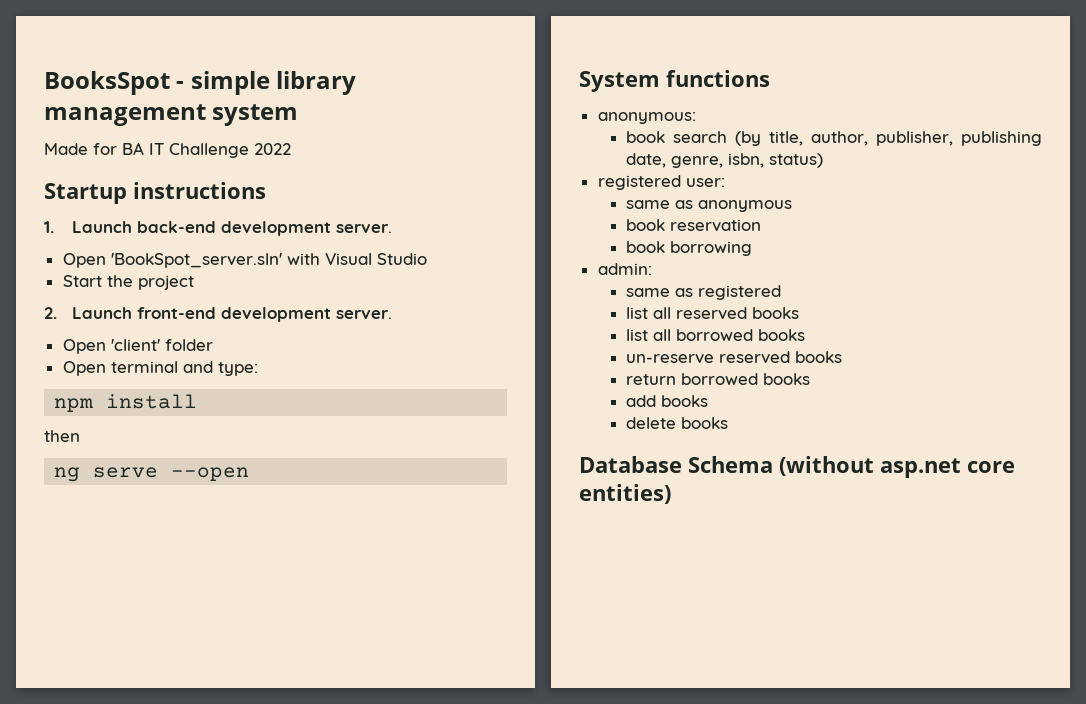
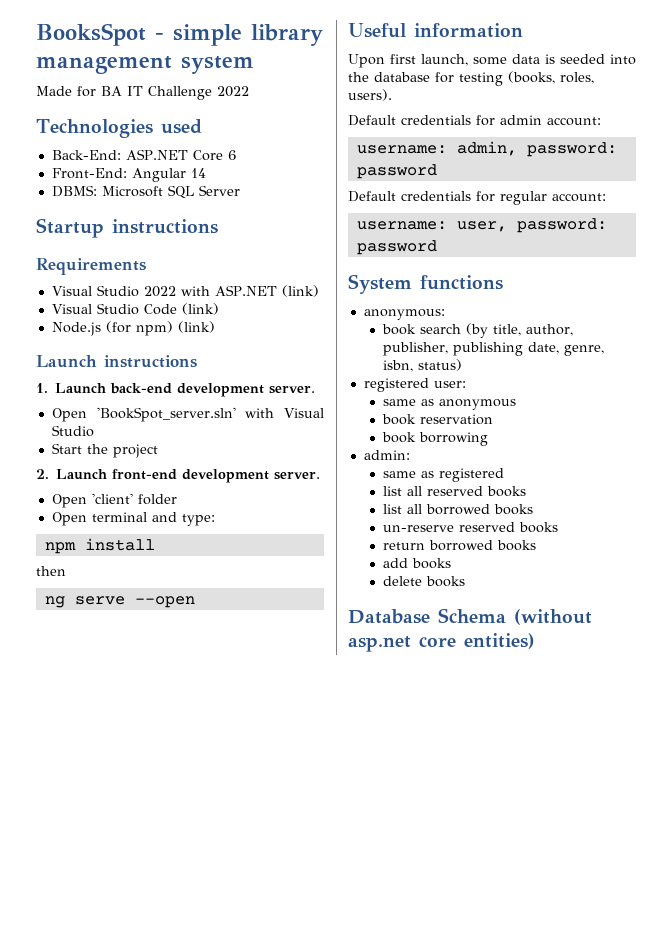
+ Technologies used
+ Back-End: ASP.NET Core 6
+ Front-End: Angular 14
+ DBMS: Microsoft SQL Server
  Startup instructions
+ Requirements
+ Visual Studio 2022 with ASP.NET (link)
+ Visual Studio Code (link)
+ Node.js (for npm) (link)
+ Launch instructions
+ Useful information
+ Upon first launch, some data is seeded into the database for testing (books, roles, users).
+ Default credentials for admin account:
+ username: admin, password: password
+ Default credentials for regular account:
+ username: user, password: password

